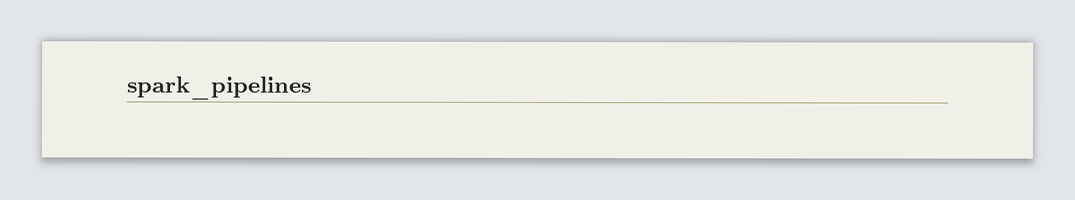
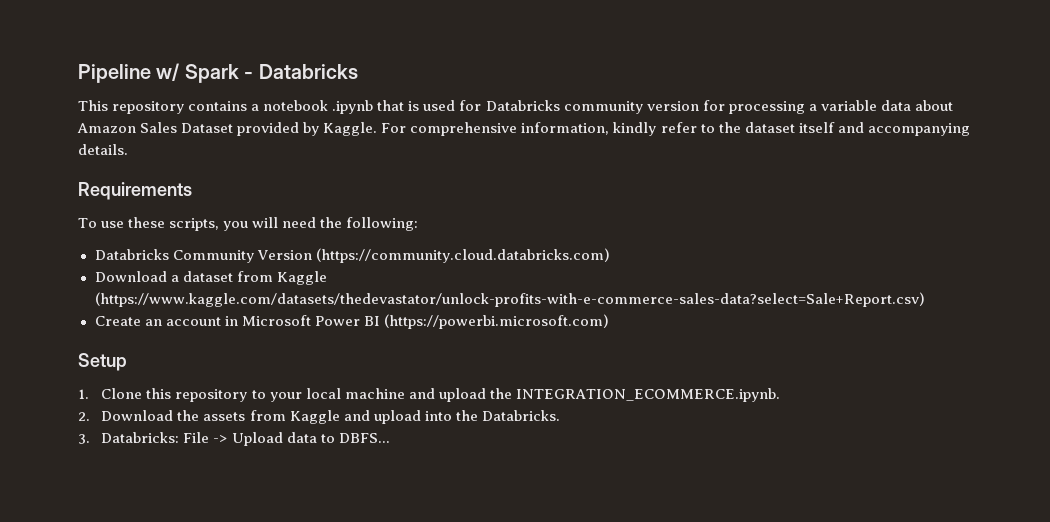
- spark_pipelines
+ Pipeline w/ Spark - Databricks
+ This repository contains a notebook .ipynb that is used for Databricks community version for processing a variable data about Amazon Sales Dataset provided by Kaggle. For comprehensive information, kindly refer to the dataset itself and accompanying details.
+ Requirements
+ To use these scripts, you will need the following:
+ Databricks Community Version (https://community.cloud.databricks.com)
+ Download a dataset from Kaggle (https://www.kaggle.com/datasets/thedevastator/unlock-profits-with-e-commerce-sales-data?select=Sale+Report.csv)
+ Create an account in Microsoft Power BI (https://powerbi.microsoft.com)
+ Setup
+ 1. Clone this repository to your local machine and upload the INTEGRATION_ECOMMERCE.ipynb.
+ 2. Download the assets from Kaggle and upload into the Databricks.
+ 3. Databricks: File -> Upload data to DBFS...

